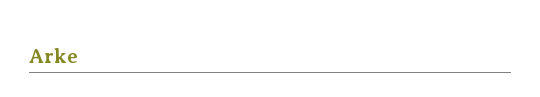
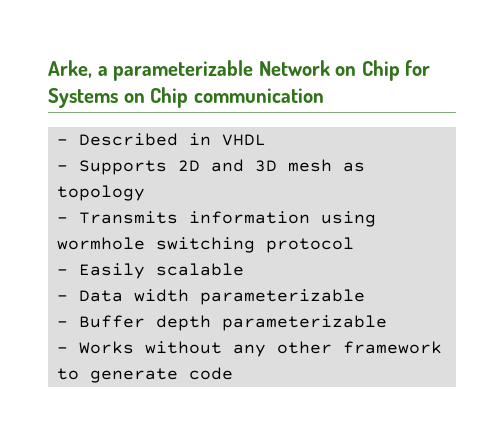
- Arke
+ Arke, a parameterizable Network on Chip for Systems on Chip communication
+ - Described in VHDL
+ - Supports 2D and 3D mesh as topology
+ - Transmits information using wormhole switching protocol
+ - Easily scalable
+ - Data width parameterizable
+ - Buffer depth parameterizable
+ - Works without any other framework to generate code

